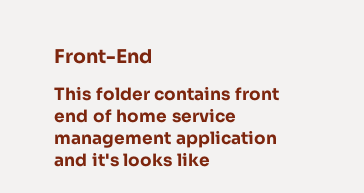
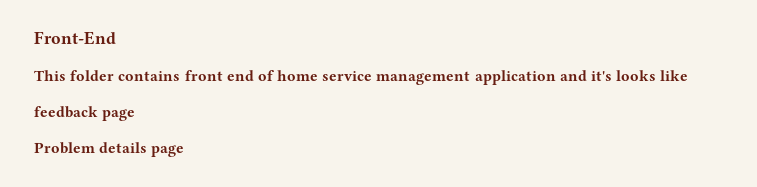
+ feedback page
+ Problem details page

